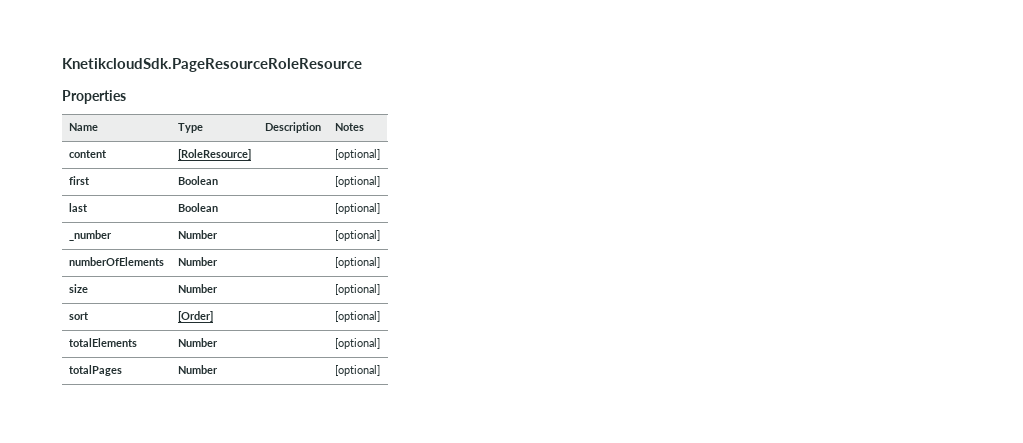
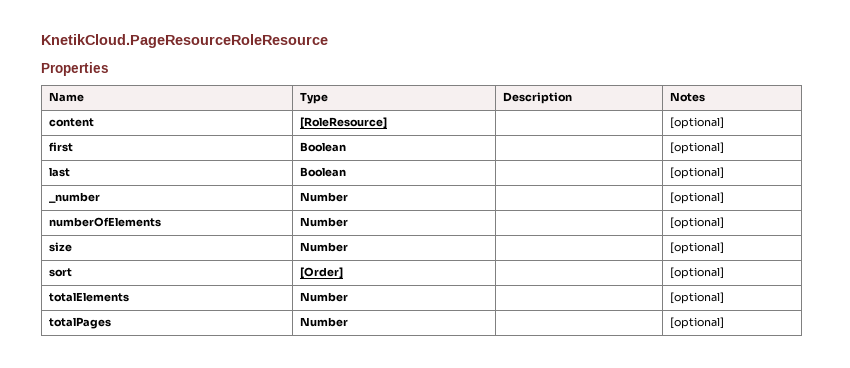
- KnetikcloudSdk.PageResourceRoleResource
+ KnetikCloud.PageResourceRoleResource

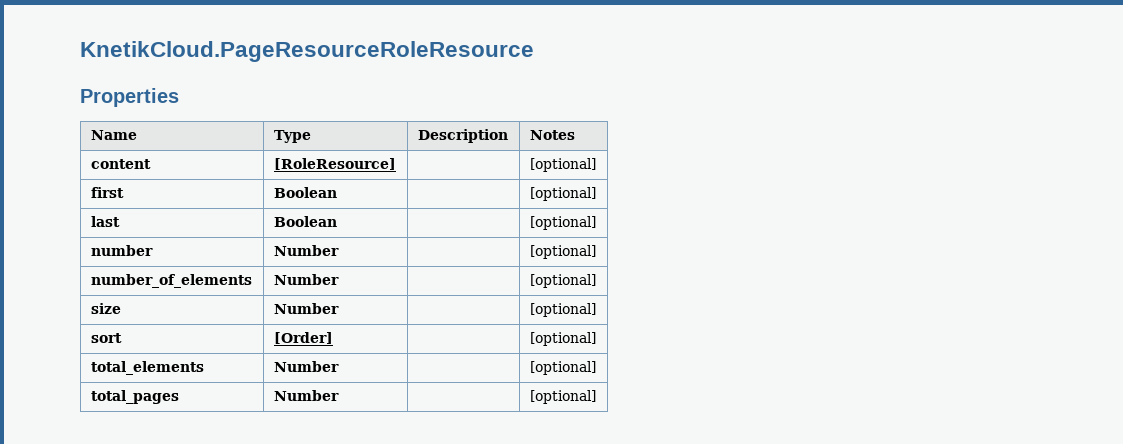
- _number | Number | | [optional]
- numberOfElements | Number | | [optional]
+ number | Number | | [optional]
+ number_of_elements | Number | | [optional]
- totalElements | Number | | [optional]
- totalPages | Number | | [optional]
+ total_elements | Number | | [optional]
+ total_pages | Number | | [optional]

